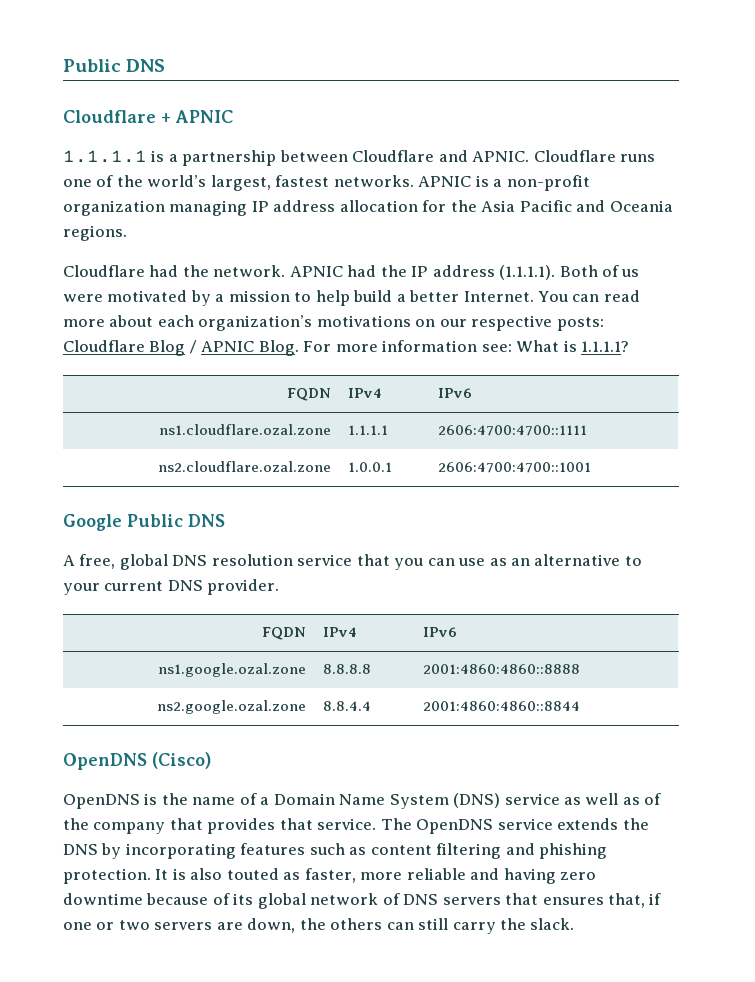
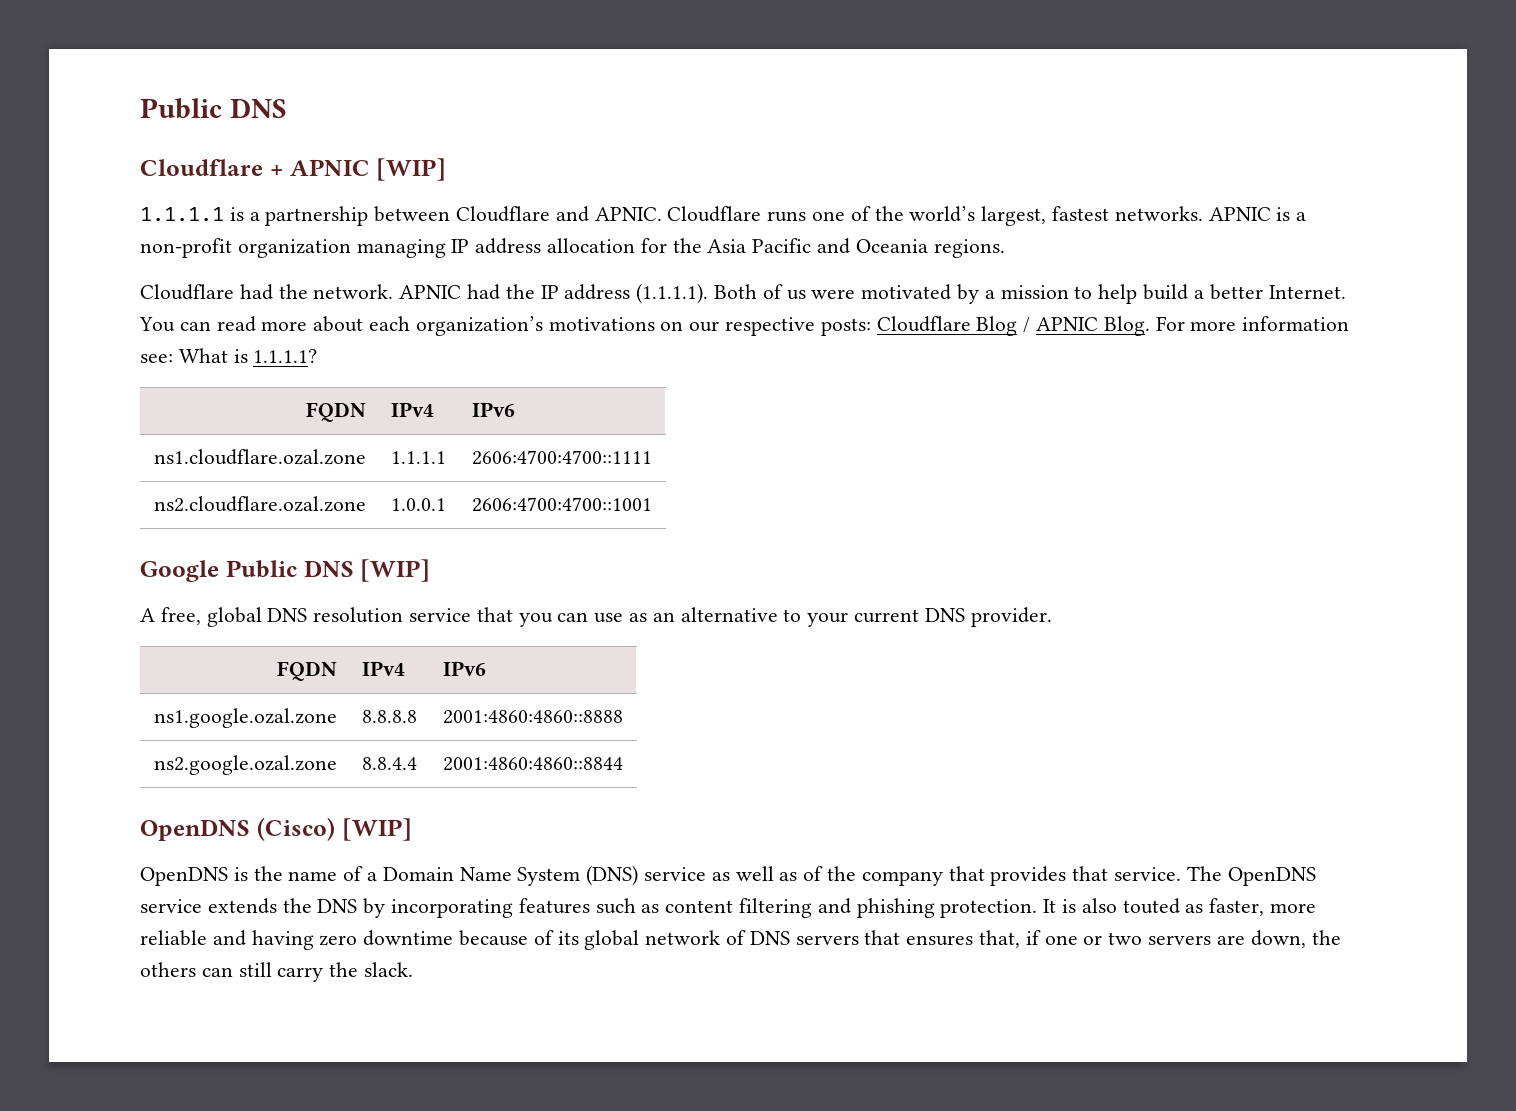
- Cloudflare + APNIC
+ Cloudflare + APNIC [WIP]
- Google Public DNS
+ Google Public DNS [WIP]
- OpenDNS (Cisco)
+ OpenDNS (Cisco) [WIP]

